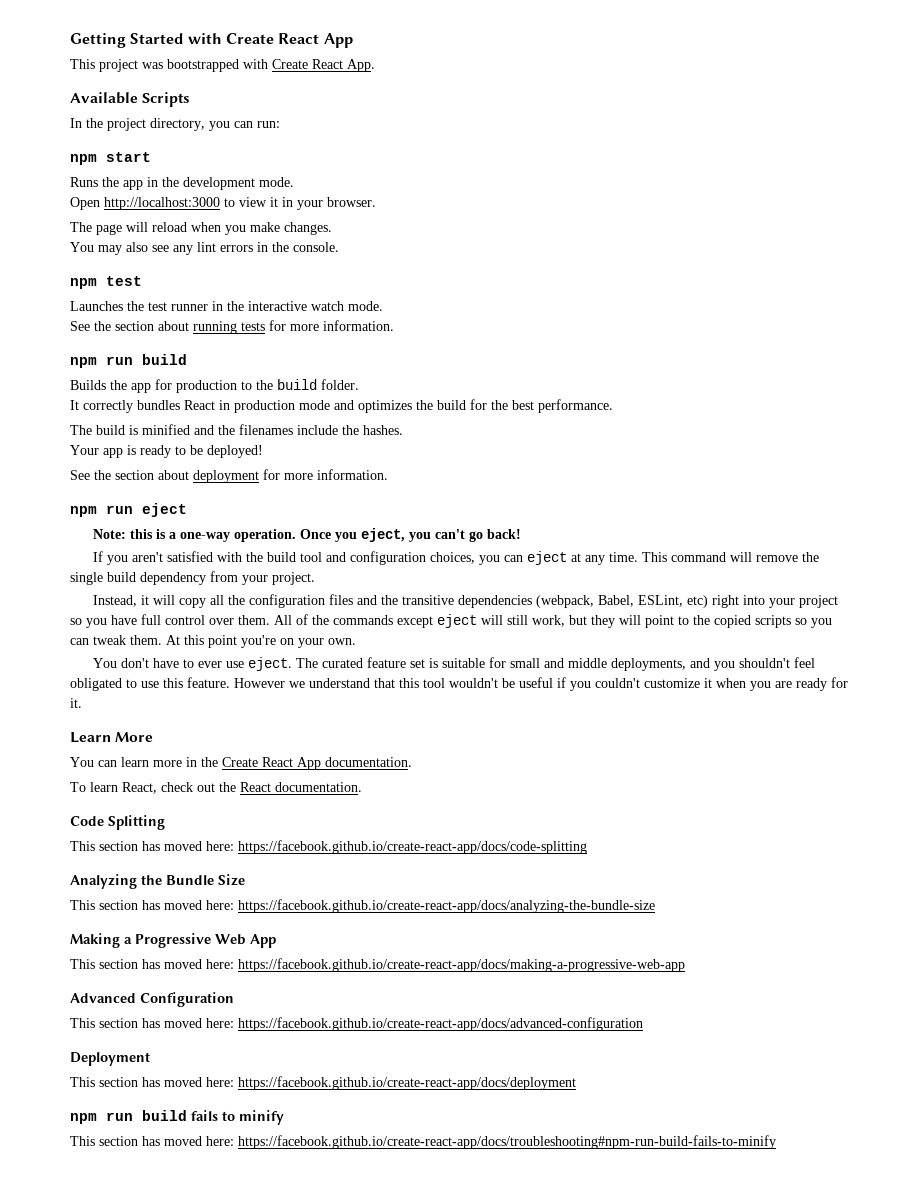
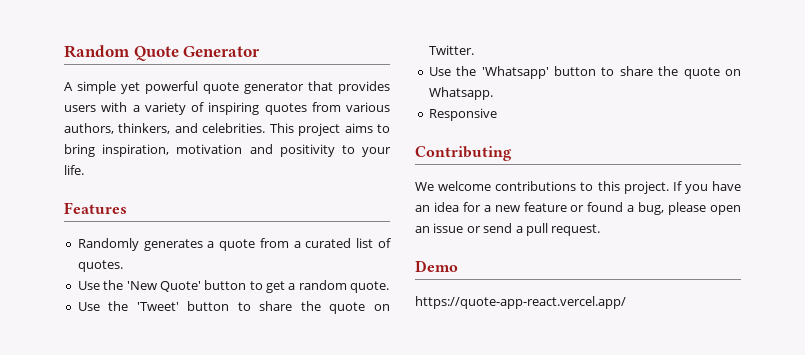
- Getting Started with Create React App
- This project was bootstrapped with Create React App.
- Available Scripts
- In the project directory, you can run:
- npm start
- Runs the app in the development mode.
- Open http://localhost:3000 to view it in your browser.
- The page will reload when you make changes.
- You may also see any lint errors in the console.
- npm test
- Launches the test runner in the interactive watch mode.
- See the section about running tests for more information.
- npm run build
- Builds the app for production to the build folder.
- It correctly bundles React in production mode and optimizes the build for the best performance.
- The build is minified and the filenames include the hashes.
- Your app is ready to be deployed!
- See the section about deployment for more information.
- npm run eject
- Note: this is a one-way operation. Once you eject, you can't go back!
- If you aren't satisfied with the build tool and configuration choices, you can eject at any time. This command will remove the single build dependency from your project.
- Instead, it will copy all the configuration files and the transitive dependencies (webpack, Babel, ESLint, etc) right into your project so you have full control over them. All of the commands except eject will still work, but they will point to the copied scripts so you can tweak them. At this point you're on your own.
- You don't have to ever use eject. The curated feature set is suitable for small and middle deployments, and you shouldn't feel obligated to use this feature. However we understand that this tool wouldn't be useful if you couldn't customize it when you are ready for it.
- Learn More
- You can learn more in the Create React App documentation.
- To learn React, check out the React documentation.
- Code Splitting
- This section has moved here: https://facebook.github.io/create-react-app/docs/code-splitting
- Analyzing the Bundle Size
- This section has moved here: https://facebook.github.io/create-react-app/docs/analyzing-the-bundle-size
- Making a Progressive Web App
- This section has moved here: https://facebook.github.io/create-react-app/docs/making-a-progressive-web-app
- Advanced Configuration
- This section has moved here: https://facebook.github.io/create-react-app/docs/advanced-configuration
- Deployment
- This section has moved here: https://facebook.github.io/create-react-app/docs/deployment
- npm run build fails to minify
- This section has moved here: https://facebook.github.io/create-react-app/docs/troubleshooting#npm-run-build-fails-to-minify
+ Random Quote Generator
+ A simple yet powerful quote generator that provides users with a variety of inspiring quotes from various authors, thinkers, and celebrities. This project aims to bring inspiration, motivation and positivity to your life.
+ Features
+ Randomly generates a quote from a curated list of quotes.
+ Use the 'New Quote' button to get a random quote.
+ Use the 'Tweet' button to share the quote on Twitter.
+ Use the 'Whatsapp' button to share the quote on Whatsapp.
+ Responsive
+ Contributing
+ We welcome contributions to this project. If you have an idea for a new feature or found a bug, please open an issue or send a pull request.
+ Demo
+ https://quote-app-react.vercel.app/

